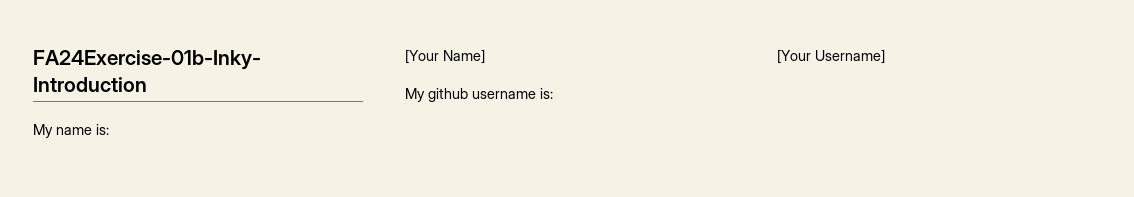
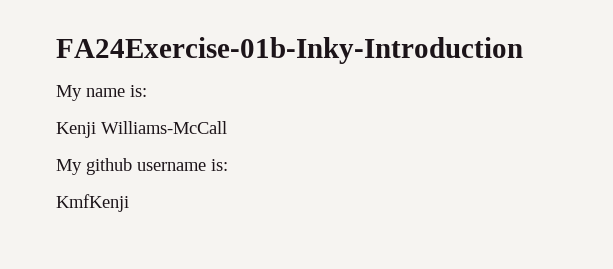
- [Your Name]
+ Kenji Williams-McCall
- [Your Username]
+ KmfKenji

